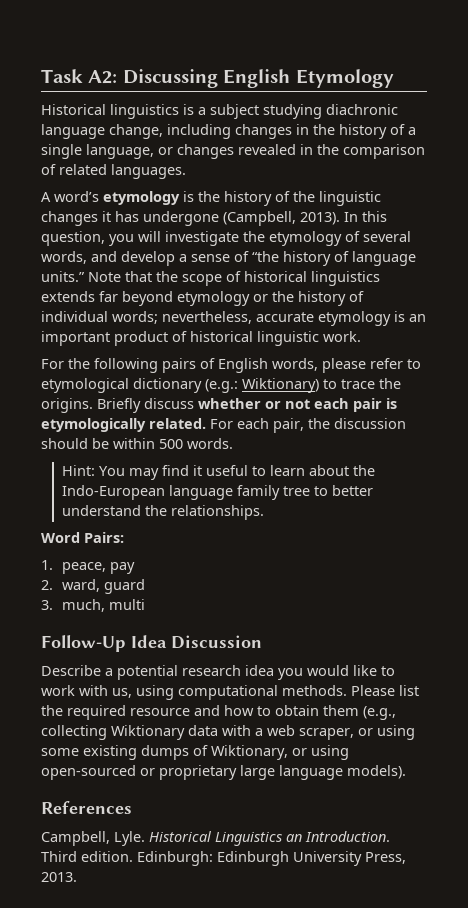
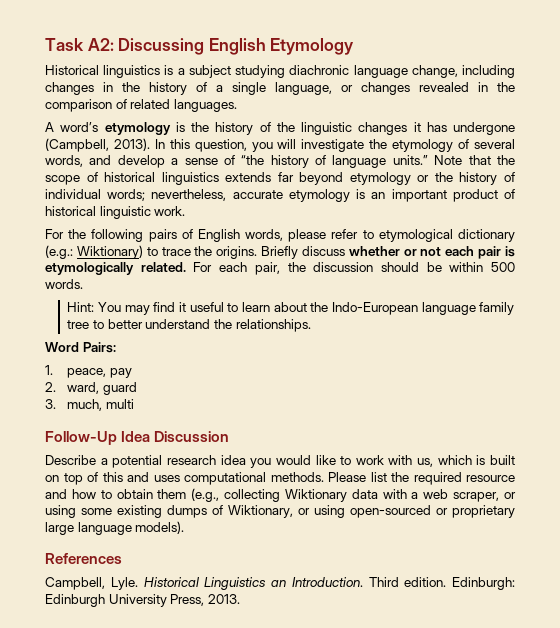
- Describe a potential research idea you would like to work with us, using computational methods.
+ Describe a potential research idea you would like to work with us, which is built on top of this and uses computational methods.

